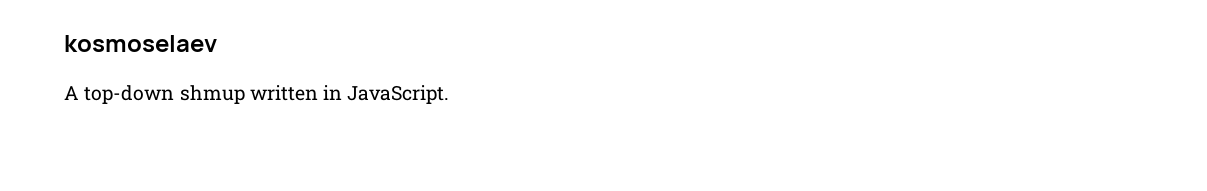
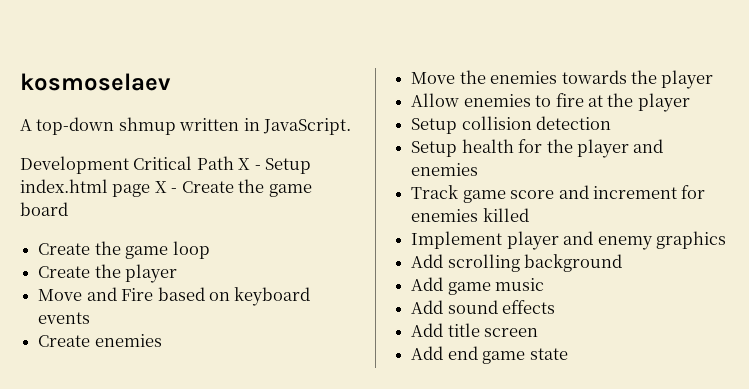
+ Development Critical Path X - Setup index.html page X - Create the game board
+ Create the game loop
+ Create the player
+ Move and Fire based on keyboard events
+ Create enemies
+ Move the enemies towards the player
+ Allow enemies to fire at the player
+ Setup collision detection
+ Setup health for the player and enemies
+ Track game score and increment for enemies killed
+ Implement player and enemy graphics
+ Add scrolling background
+ Add game music
+ Add sound effects
+ Add title screen
+ Add end game state

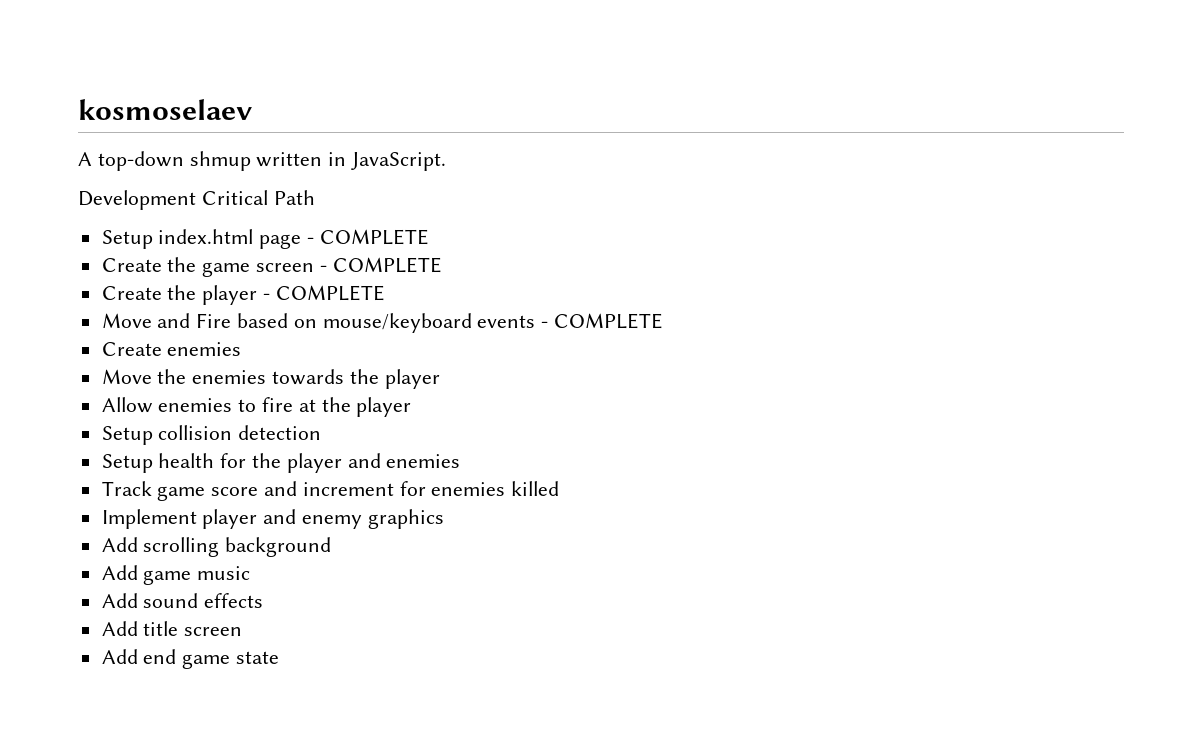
- Development Critical Path X - Setup index.html page X - Create the game board
- Create the game loop
+ Development Critical Path
+ Setup index.html page - COMPLETE
+ Create the game screen - COMPLETE
- Create the player
+ Create the player - COMPLETE
- Move and Fire based on keyboard events
+ Move and Fire based on mouse/keyboard events - COMPLETE

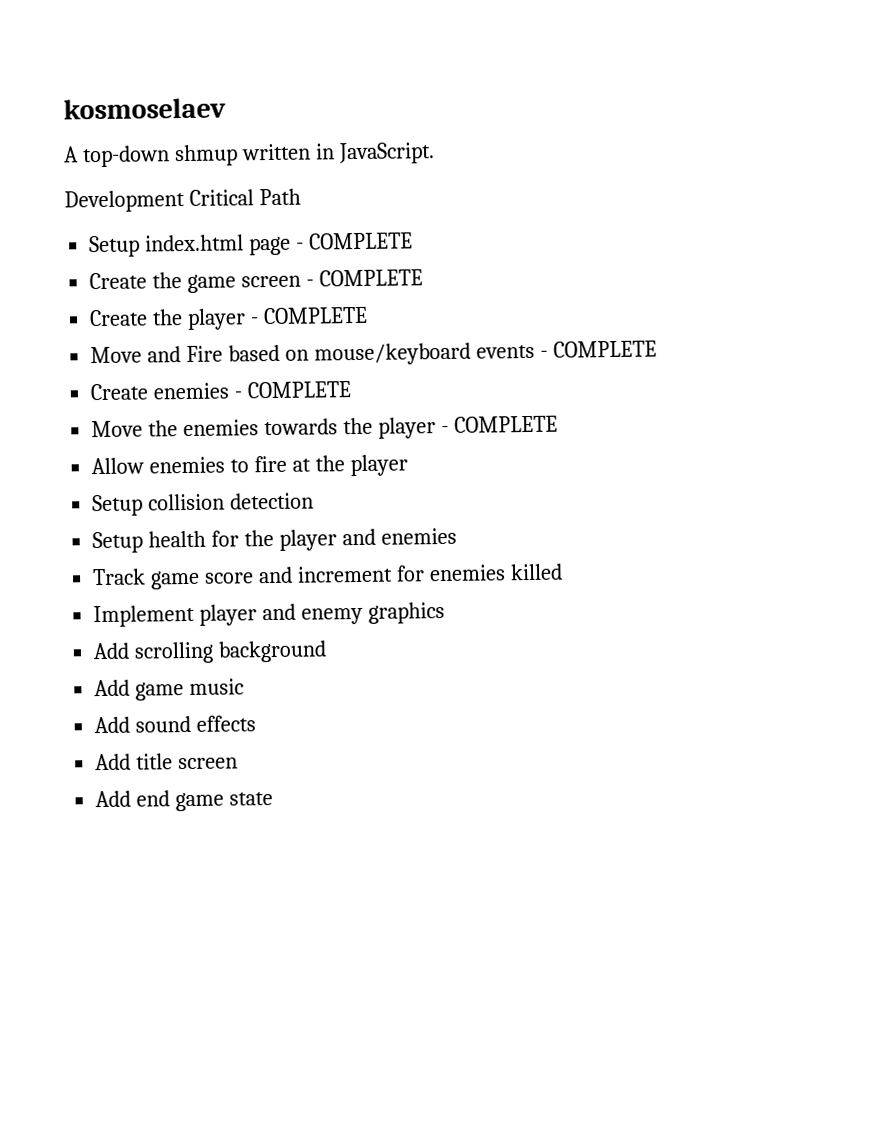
- Create enemies
+ Create enemies - COMPLETE
- Move the enemies towards the player
+ Move the enemies towards the player - COMPLETE

